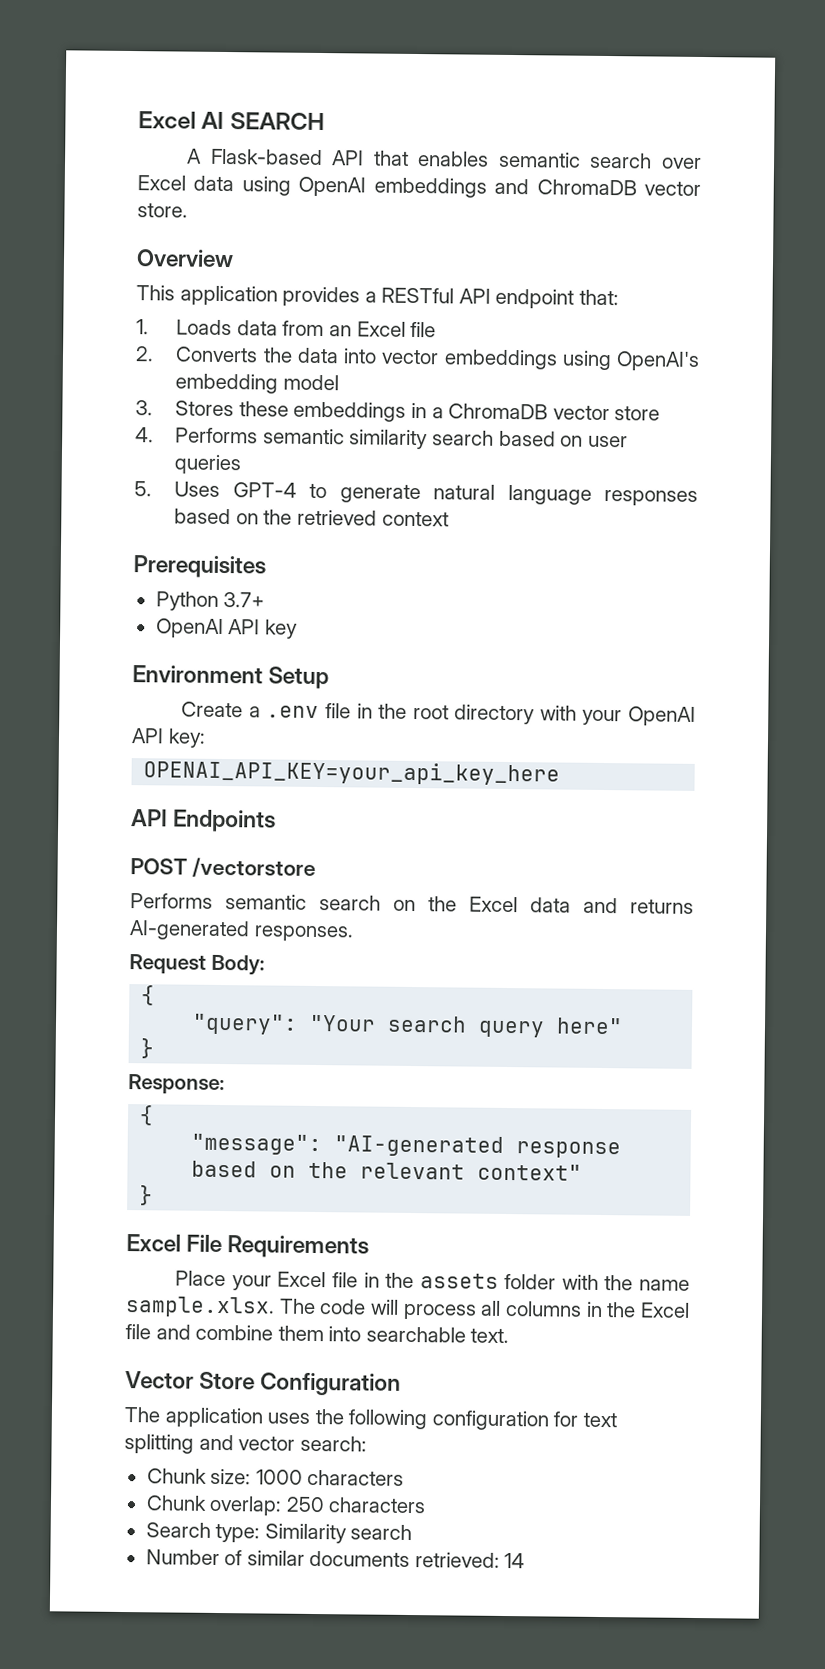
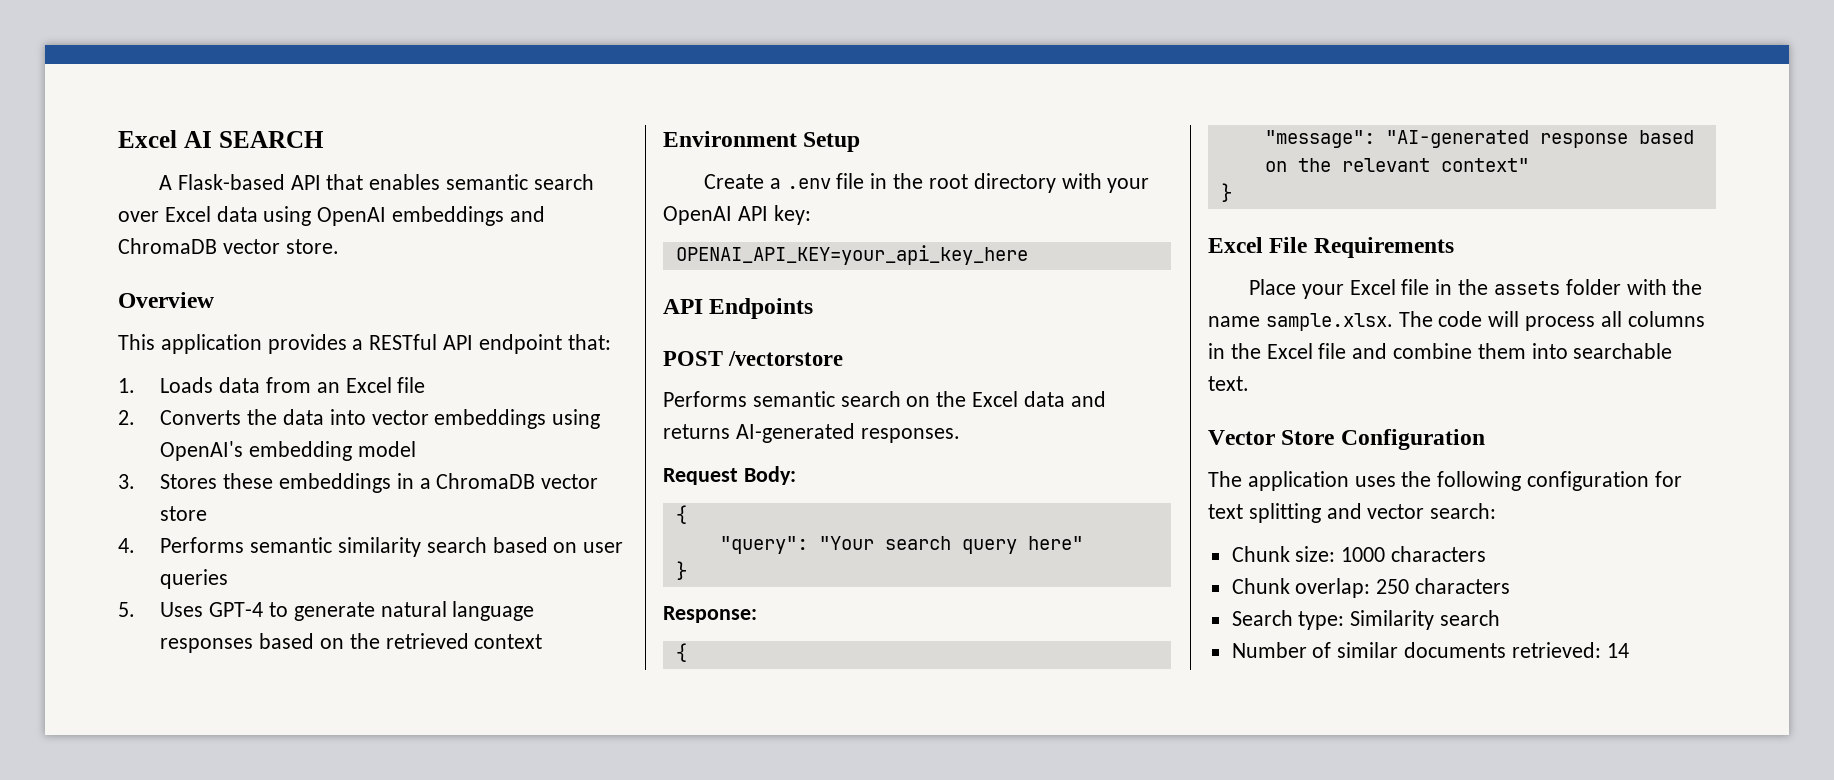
- Prerequisites
- Python 3.7+
- OpenAI API key

